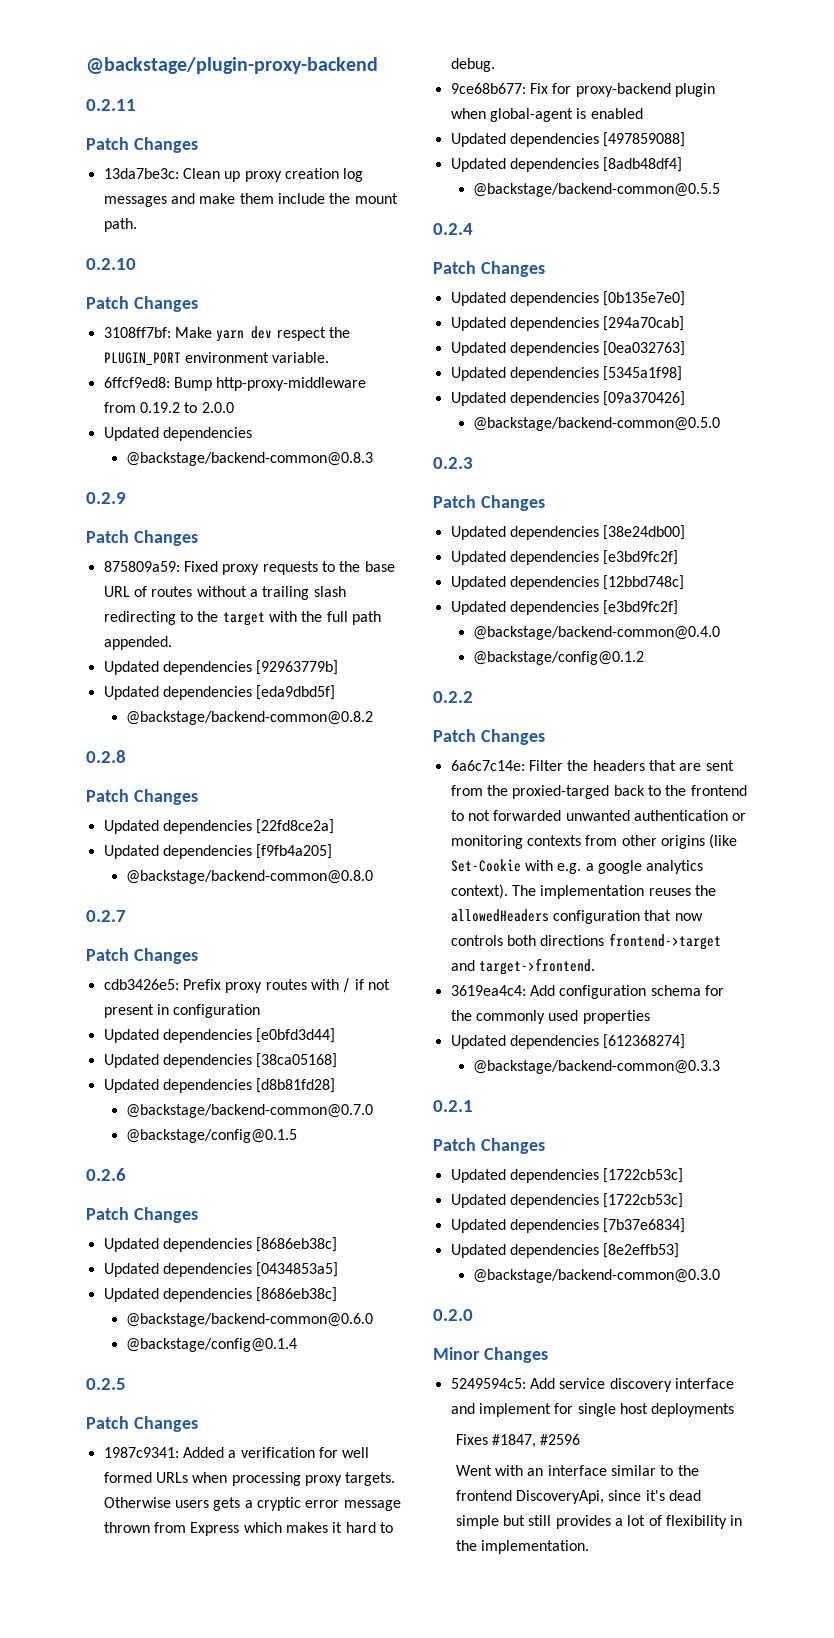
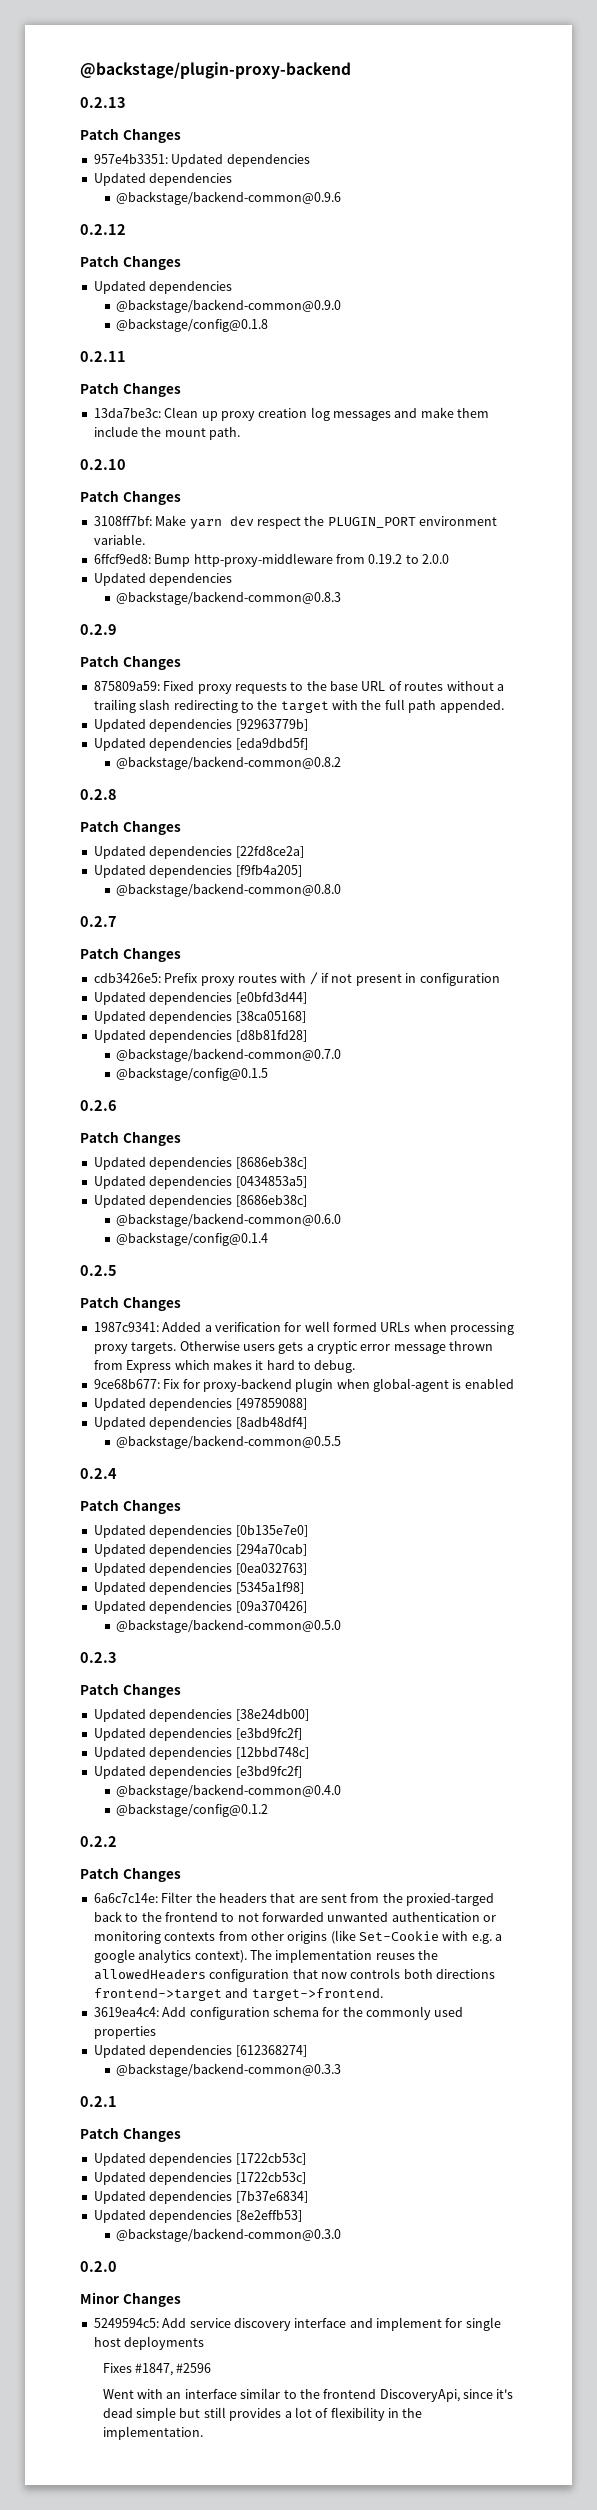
+ 0.2.13
+ Patch Changes
+ 957e4b3351: Updated dependencies
+ Updated dependencies
+ @backstage/backend-common@0.9.6
+ 0.2.12
+ Patch Changes
+ Updated dependencies
+ @backstage/backend-common@0.9.0
+ @backstage/config@0.1.8

